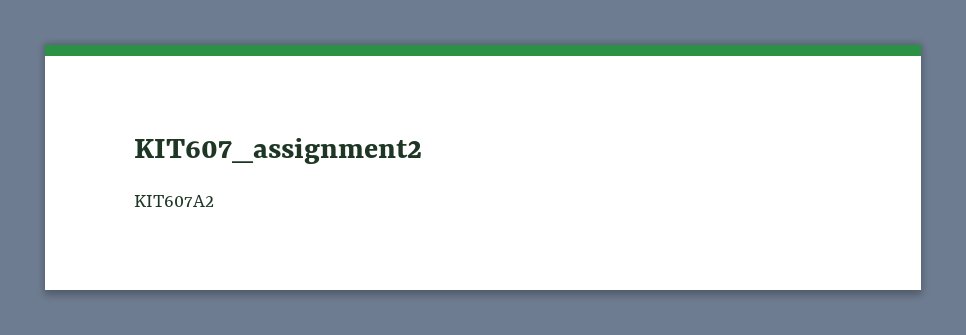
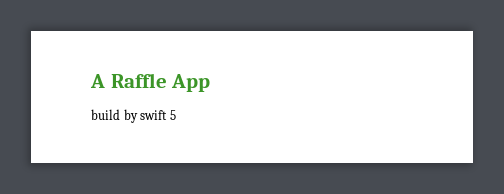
- KIT607_assignment2
- KIT607A2
+ A Raffle App
+ build by swift 5

